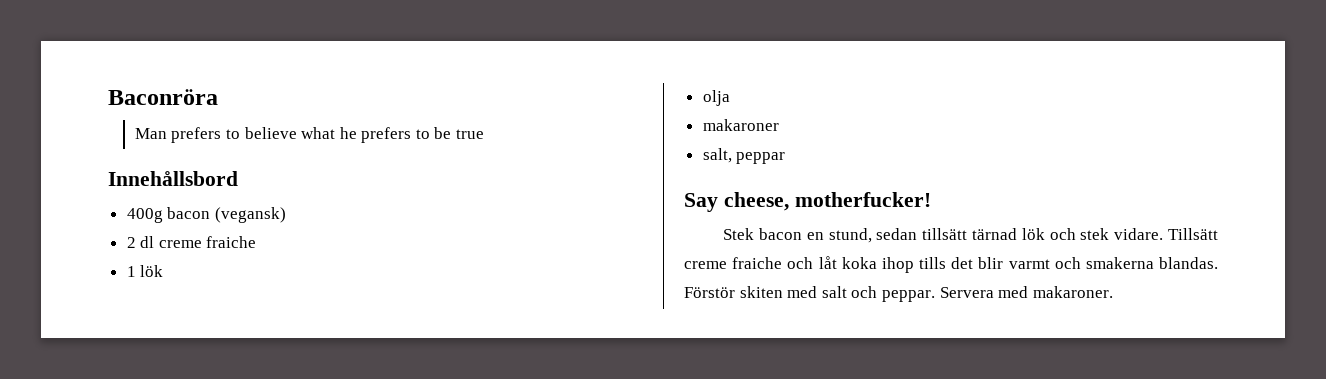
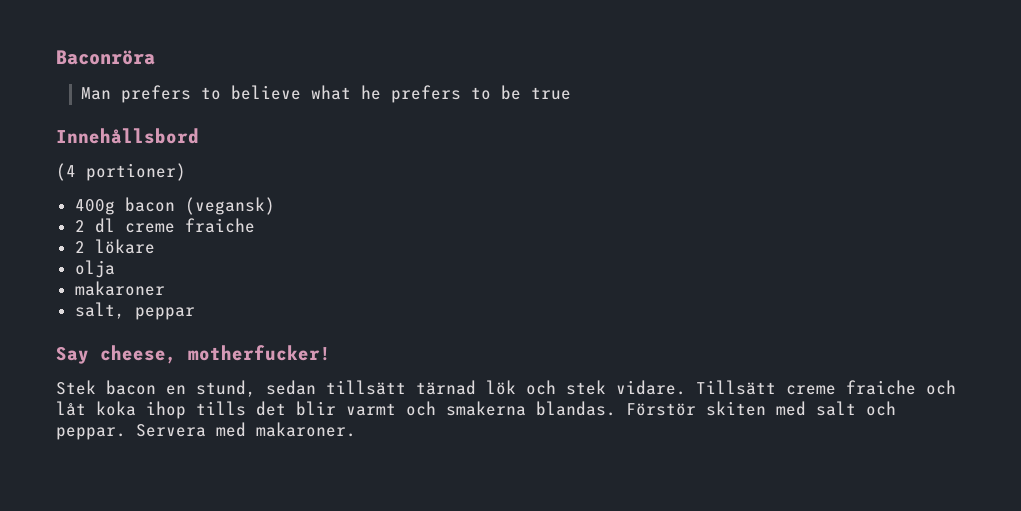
+ (4 portioner)
- 1 lök
+ 2 lökare

